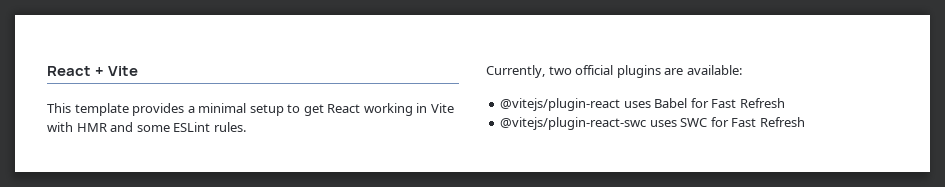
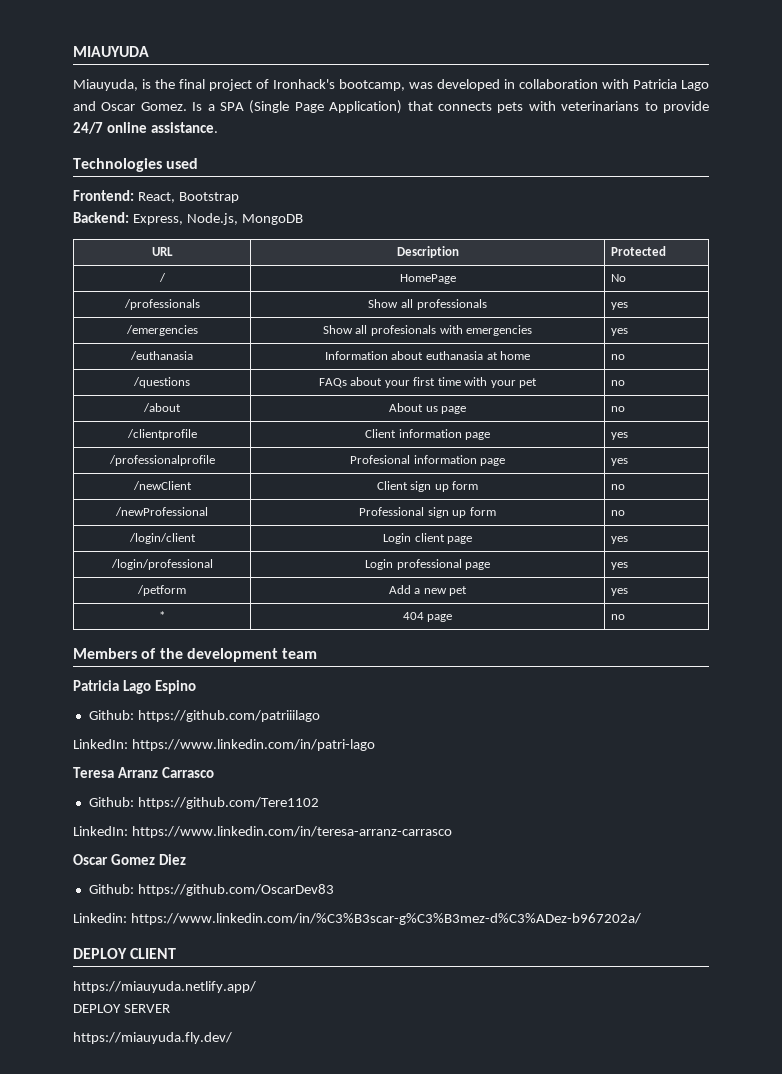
- React + Vite
- This template provides a minimal setup to get React working in Vite with HMR and some ESLint rules.
- Currently, two official plugins are available:
- @vitejs/plugin-react uses Babel for Fast Refresh
- @vitejs/plugin-react-swc uses SWC for Fast Refresh
+ MIAUYUDA
+ Miauyuda, is the final project of Ironhack's bootcamp, was developed in collaboration with Patricia Lago and Oscar Gomez. Is a SPA (Single Page Application) that connects pets with veterinarians to provide 24/7 online assistance.
+ Technologies used
+ Frontend: React, Bootstrap
+ Backend: Express, Node.js, MongoDB
+ URL | Description | Protected
+ / | HomePage | No
+ /professionals | Show all professionals | yes
+ /emergencies | Show all profesionals with emergencies | yes
+ /euthanasia | Information about euthanasia at home | no
+ /questions | FAQs about your first time with your pet | no
+ /about | About us page | no
+ /clientprofile | Client information page | yes
+ /professionalprofile | Profesional information page | yes
+ /newClient | Client sign up form | no
+ /newProfessional | Professional sign up form | no
+ /login/client | Login client page | yes
+ /login/professional | Login professional page | yes
+ /petform | Add a new pet | yes
+ * | 404 page | no
+ Members of the development team
+ Patricia Lago Espino
+ Github: https://github.com/patriiilago
+ LinkedIn: https://www.linkedin.com/in/patri-lago
+ Teresa Arranz Carrasco
+ Github: https://github.com/Tere1102
+ LinkedIn: https://www.linkedin.com/in/teresa-arranz-carrasco
+ Oscar Gomez Diez
+ Github: https://github.com/OscarDev83
+ Linkedin: https://www.linkedin.com/in/%C3%B3scar-g%C3%B3mez-d%C3%ADez-b967202a/
+ DEPLOY CLIENT
+ https://miauyuda.netlify.app/
+ DEPLOY SERVER
+ https://miauyuda.fly.dev/

